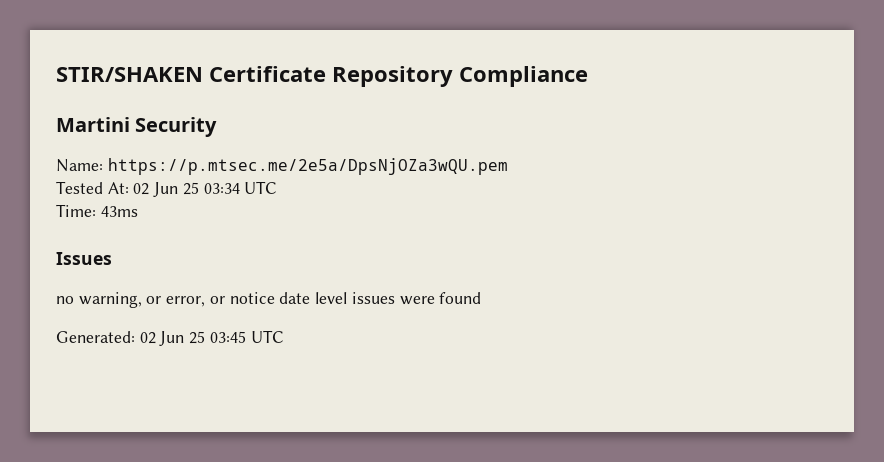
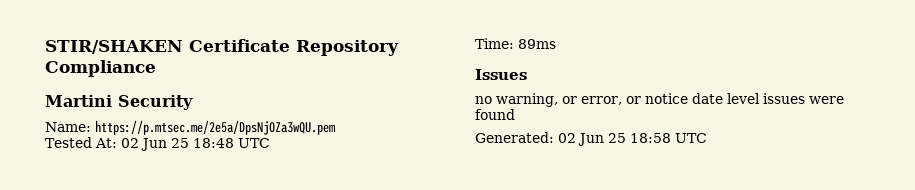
- Tested At: 02 Jun 25 03:34 UTC
+ Tested At: 02 Jun 25 18:48 UTC
- Time: 43ms
+ Time: 89ms
- Generated: 02 Jun 25 03:45 UTC
+ Generated: 02 Jun 25 18:58 UTC

